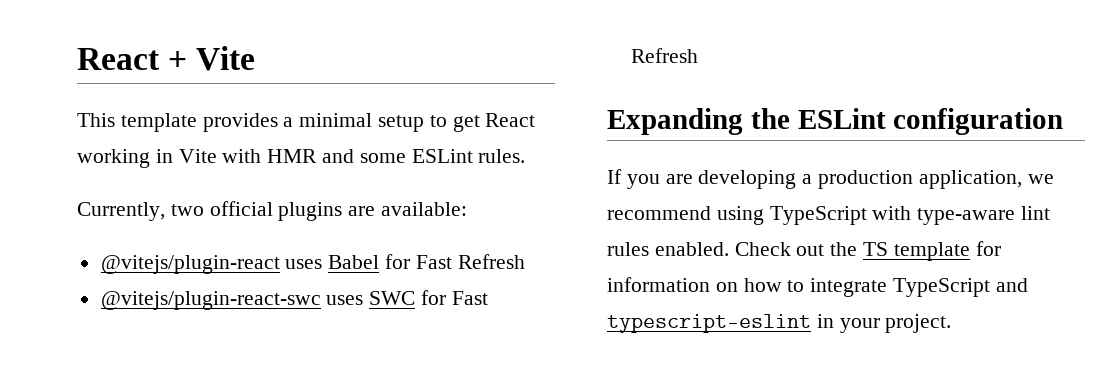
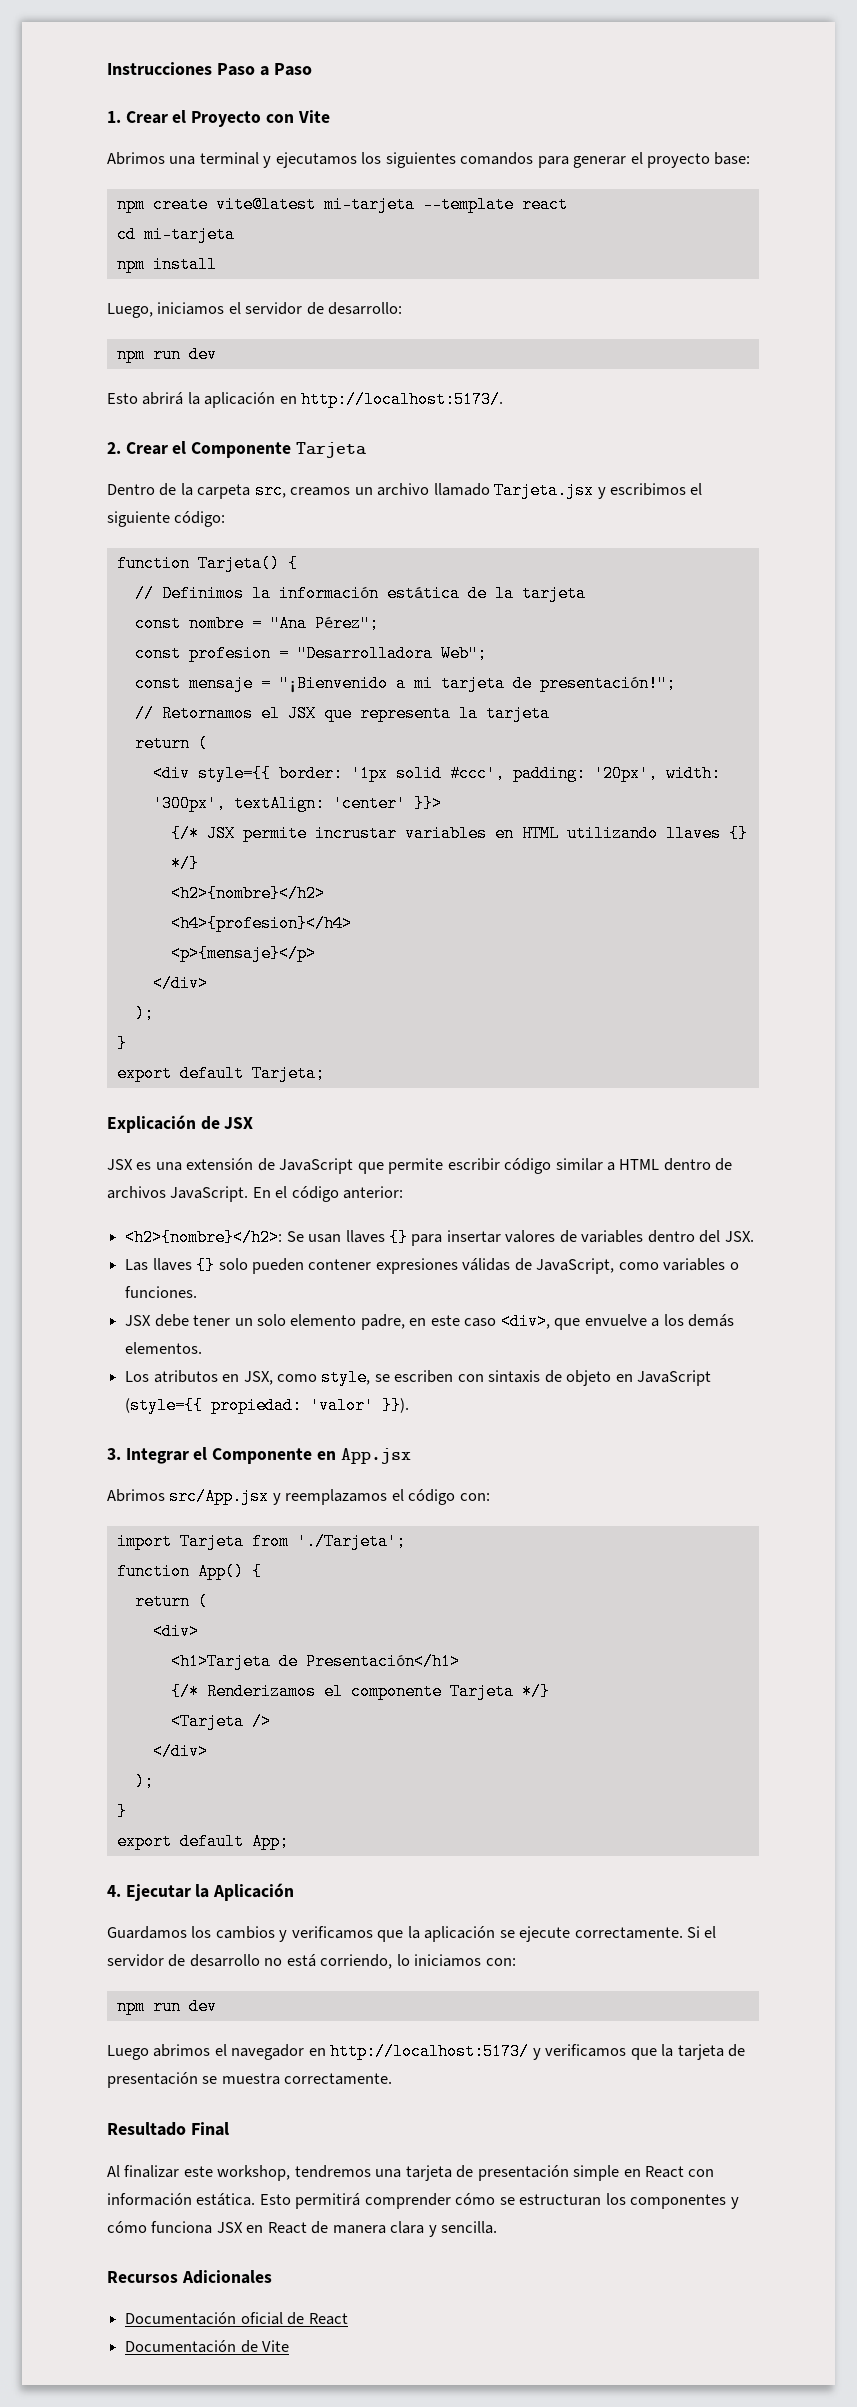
- React + Vite
- This template provides a minimal setup to get React working in Vite with HMR and some ESLint rules.
- Currently, two official plugins are available:
- @vitejs/plugin-react uses Babel for Fast Refresh
- @vitejs/plugin-react-swc uses SWC for Fast Refresh
- Expanding the ESLint configuration
- If you are developing a production application, we recommend using TypeScript with type-aware lint rules enabled. Check out the TS template for information on how to integrate TypeScript and typescript-eslint in your project.
+ Instrucciones Paso a Paso
+ 1. Crear el Proyecto con Vite
+ Abrimos una terminal y ejecutamos los siguientes comandos para generar el proyecto base:
+ npm create vite@latest mi-tarjeta --template react
+ cd mi-tarjeta
+ npm install
+ Luego, iniciamos el servidor de desarrollo:
+ npm run dev
+ Esto abrirá la aplicación en http://localhost:5173/.
+ 2. Crear el Componente Tarjeta
+ Dentro de la carpeta src, creamos un archivo llamado Tarjeta.jsx y escribimos el siguiente código:
+ function Tarjeta() {
+ // Definimos la información estática de la tarjeta
+ const nombre = "Ana Pérez";
+ const profesion = "Desarrolladora Web";
+ const mensaje = "¡Bienvenido a mi tarjeta de presentación!";
+ // Retornamos el JSX que representa la tarjeta
+ return (
+ <div style={{ border: '1px solid #ccc', padding: '20px', width: '300px', textAlign: 'center' }}>
+ {/* JSX permite incrustar variables en HTML utilizando llaves {} */}
+ <h2>{nombre}</h2>
+ <h4>{profesion}</h4>
+ <p>{mensaje}</p>
+ </div>
+ );
+ }
+ export default Tarjeta;
+ Explicación de JSX
+ JSX es una extensión de JavaScript que permite escribir código similar a HTML dentro de archivos JavaScript. En el código anterior:
+ <h2>{nombre}</h2>: Se usan llaves {} para insertar valores de variables dentro del JSX.
+ Las llaves {} solo pueden contener expresiones válidas de JavaScript, como variables o funciones.
+ JSX debe tener un solo elemento padre, en este caso <div>, que envuelve a los demás elementos.
+ Los atributos en JSX, como style, se escriben con sintaxis de objeto en JavaScript (style={{ propiedad: 'valor' }}).
+ 3. Integrar el Componente en App.jsx
+ Abrimos src/App.jsx y reemplazamos el código con:
+ import Tarjeta from './Tarjeta';
+ function App() {
+ return (
+ <div>
+ <h1>Tarjeta de Presentación</h1>
+ {/* Renderizamos el componente Tarjeta */}
+ <Tarjeta />
+ </div>
+ );
+ }
+ export default App;
+ 4. Ejecutar la Aplicación
+ Guardamos los cambios y verificamos que la aplicación se ejecute correctamente. Si el servidor de desarrollo no está corriendo, lo iniciamos con:
+ npm run dev
+ Luego abrimos el navegador en http://localhost:5173/ y verificamos que la tarjeta de presentación se muestra correctamente.
+ Resultado Final
+ Al finalizar este workshop, tendremos una tarjeta de presentación simple en React con información estática. Esto permitirá comprender cómo se estructuran los componentes y cómo funciona JSX en React de manera clara y sencilla.
+ Recursos Adicionales
+ Documentación oficial de React
+ Documentación de Vite

